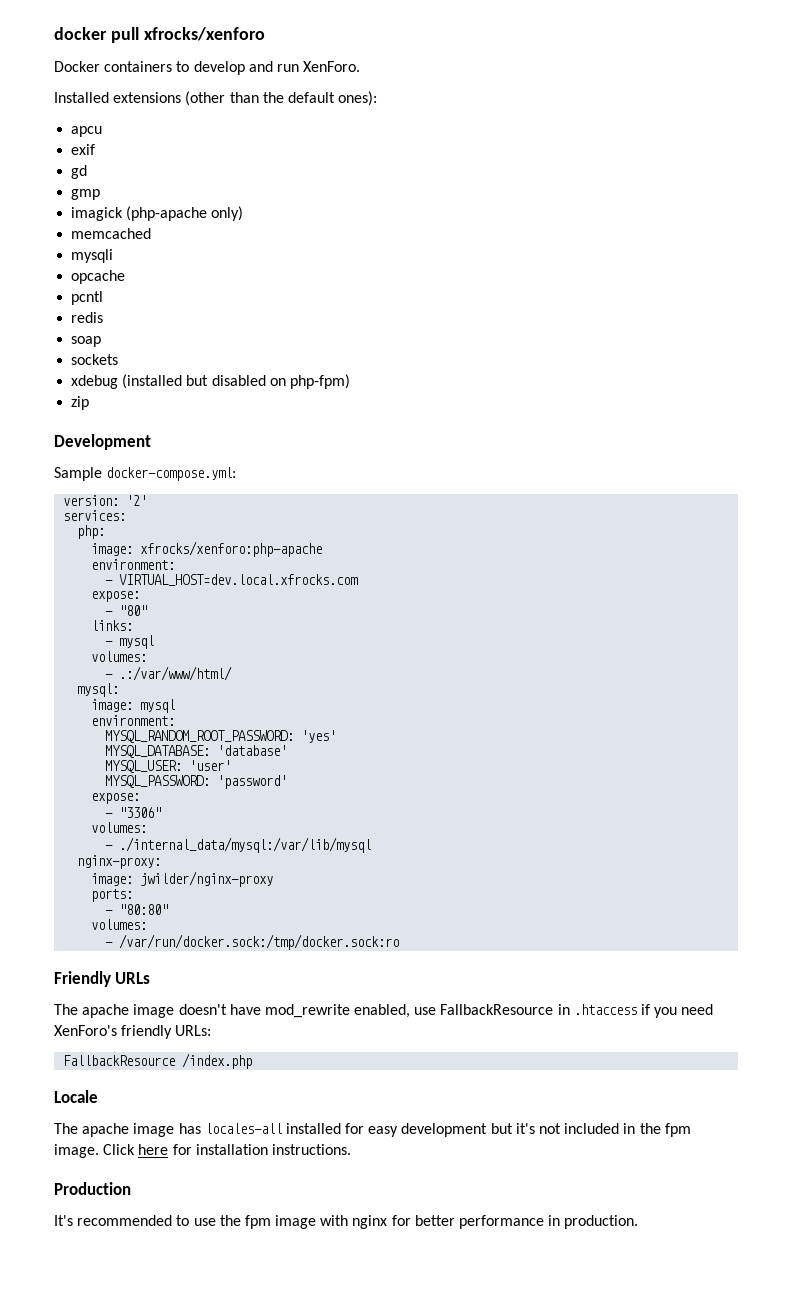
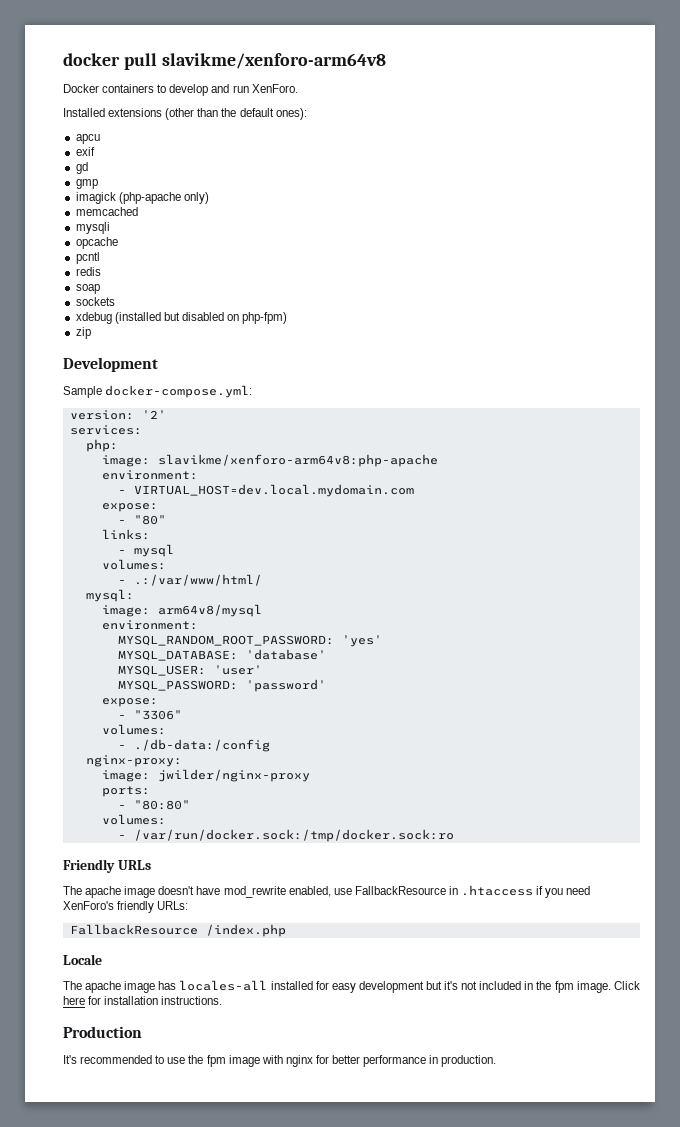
- docker pull xfrocks/xenforo
+ docker pull slavikme/xenforo-arm64v8
- image: xfrocks/xenforo:php-apache
+ image: slavikme/xenforo-arm64v8:php-apache
- - VIRTUAL_HOST=dev.local.xfrocks.com
+ - VIRTUAL_HOST=dev.local.mydomain.com
- image: mysql
+ image: arm64v8/mysql
- - ./internal_data/mysql:/var/lib/mysql
+ - ./db-data:/config

